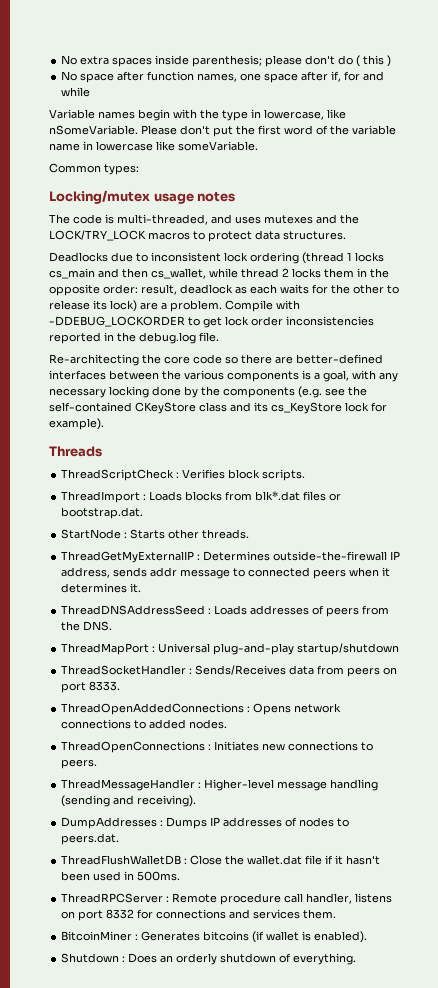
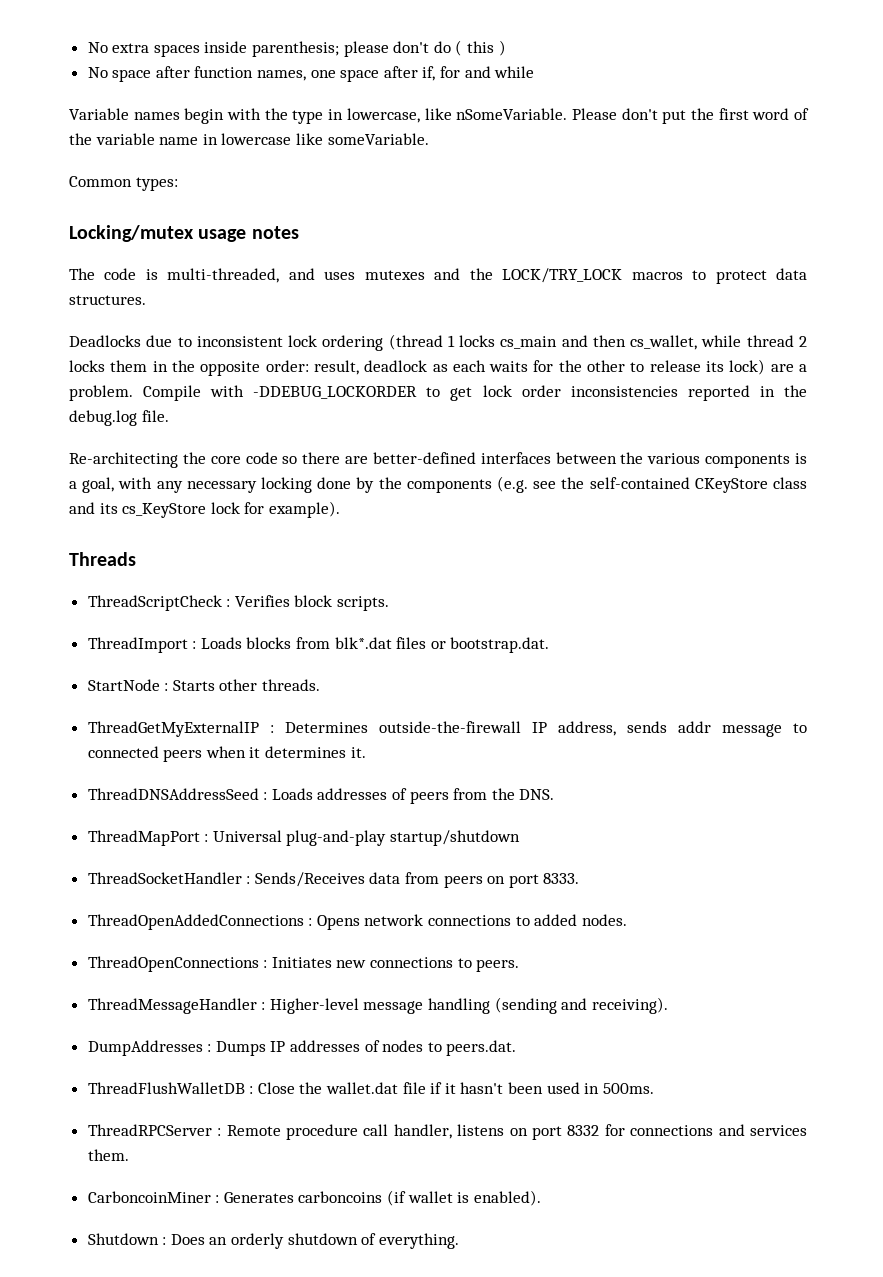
- BitcoinMiner : Generates bitcoins (if wallet is enabled).
+ CarboncoinMiner : Generates carboncoins (if wallet is enabled).

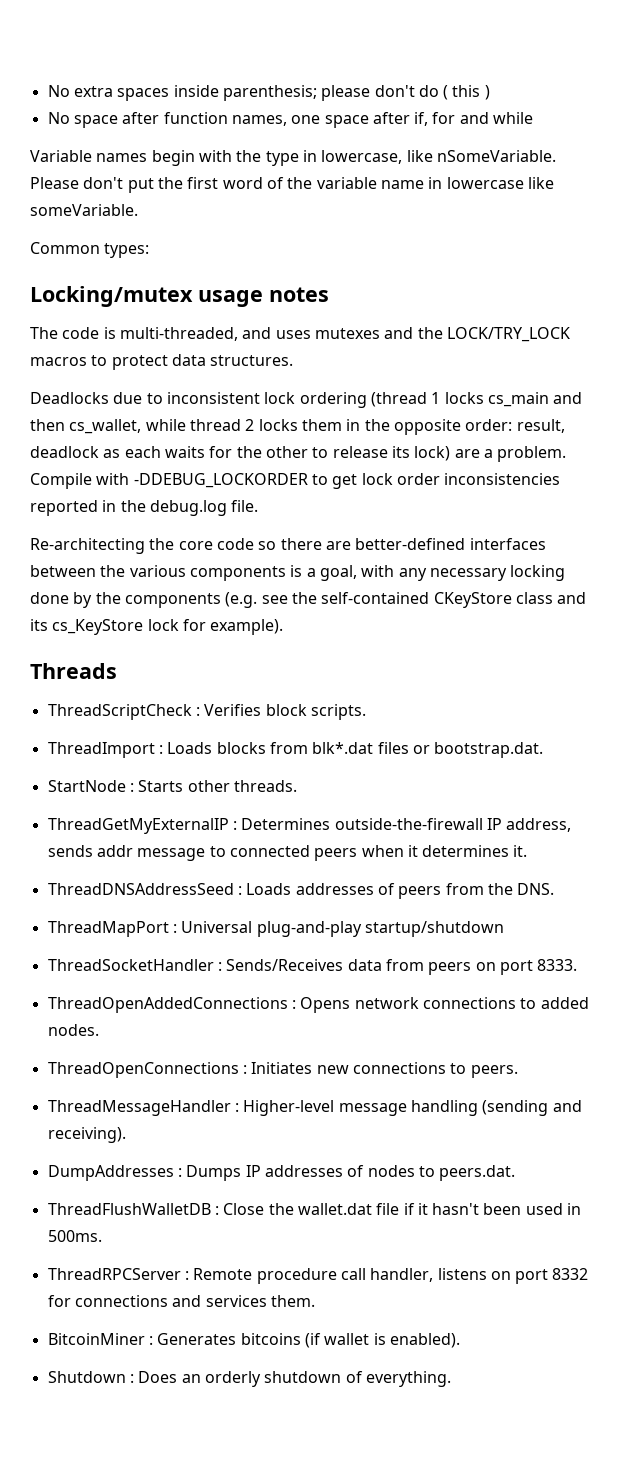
- CarboncoinMiner : Generates carboncoins (if wallet is enabled).
+ BitcoinMiner : Generates bitcoins (if wallet is enabled).

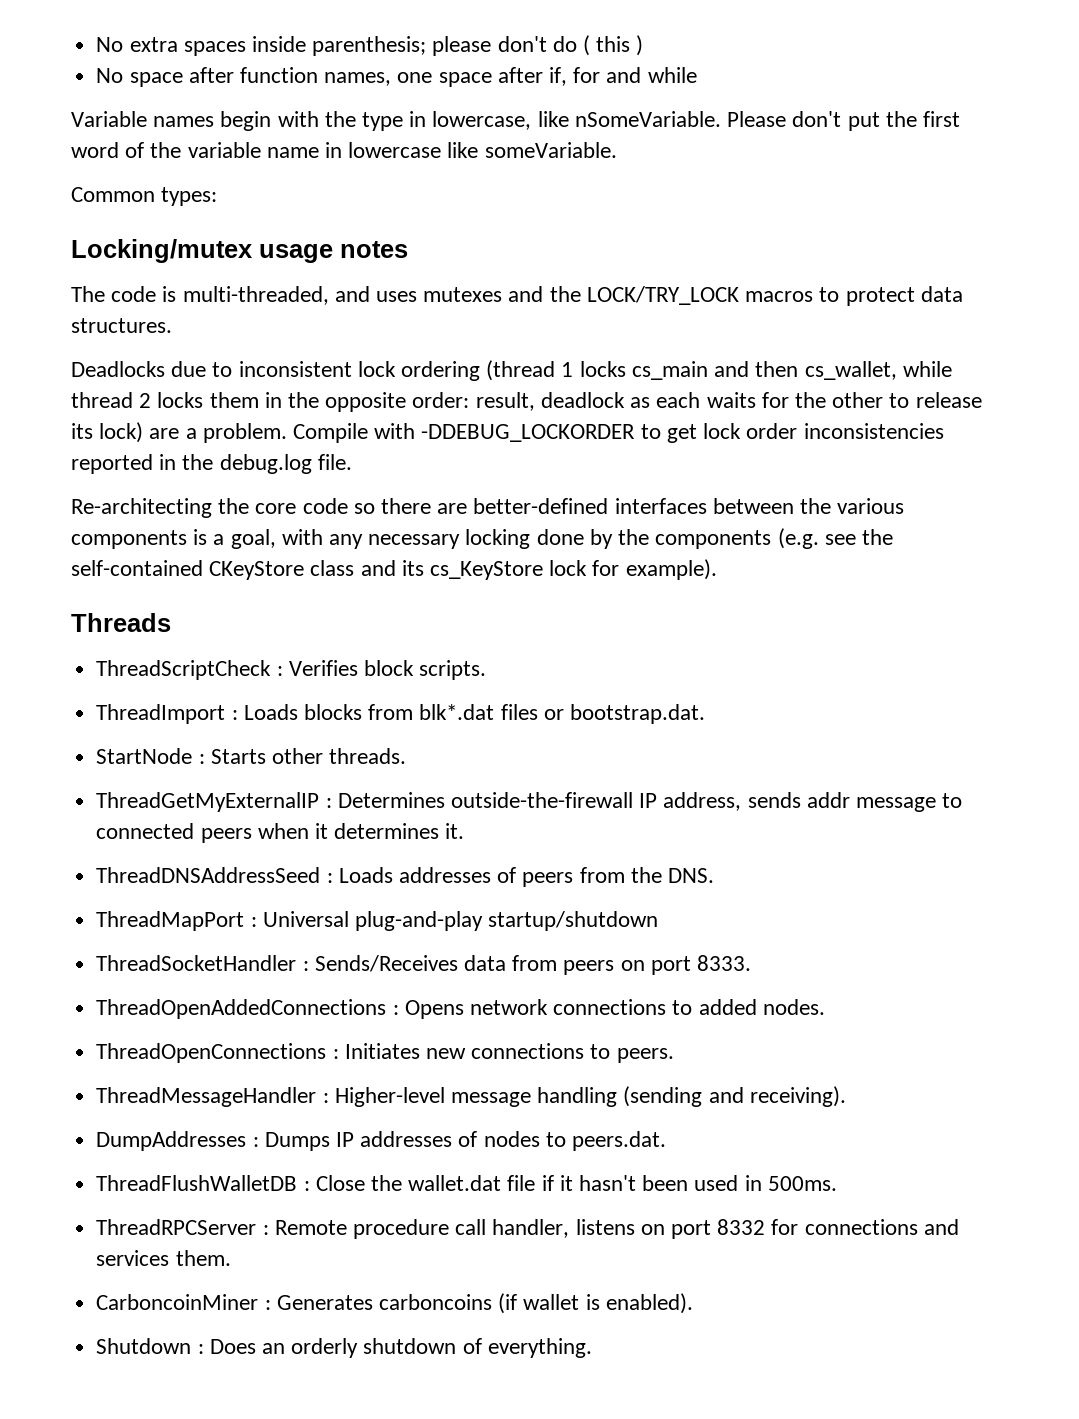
- BitcoinMiner : Generates bitcoins (if wallet is enabled).
+ CarboncoinMiner : Generates carboncoins (if wallet is enabled).

